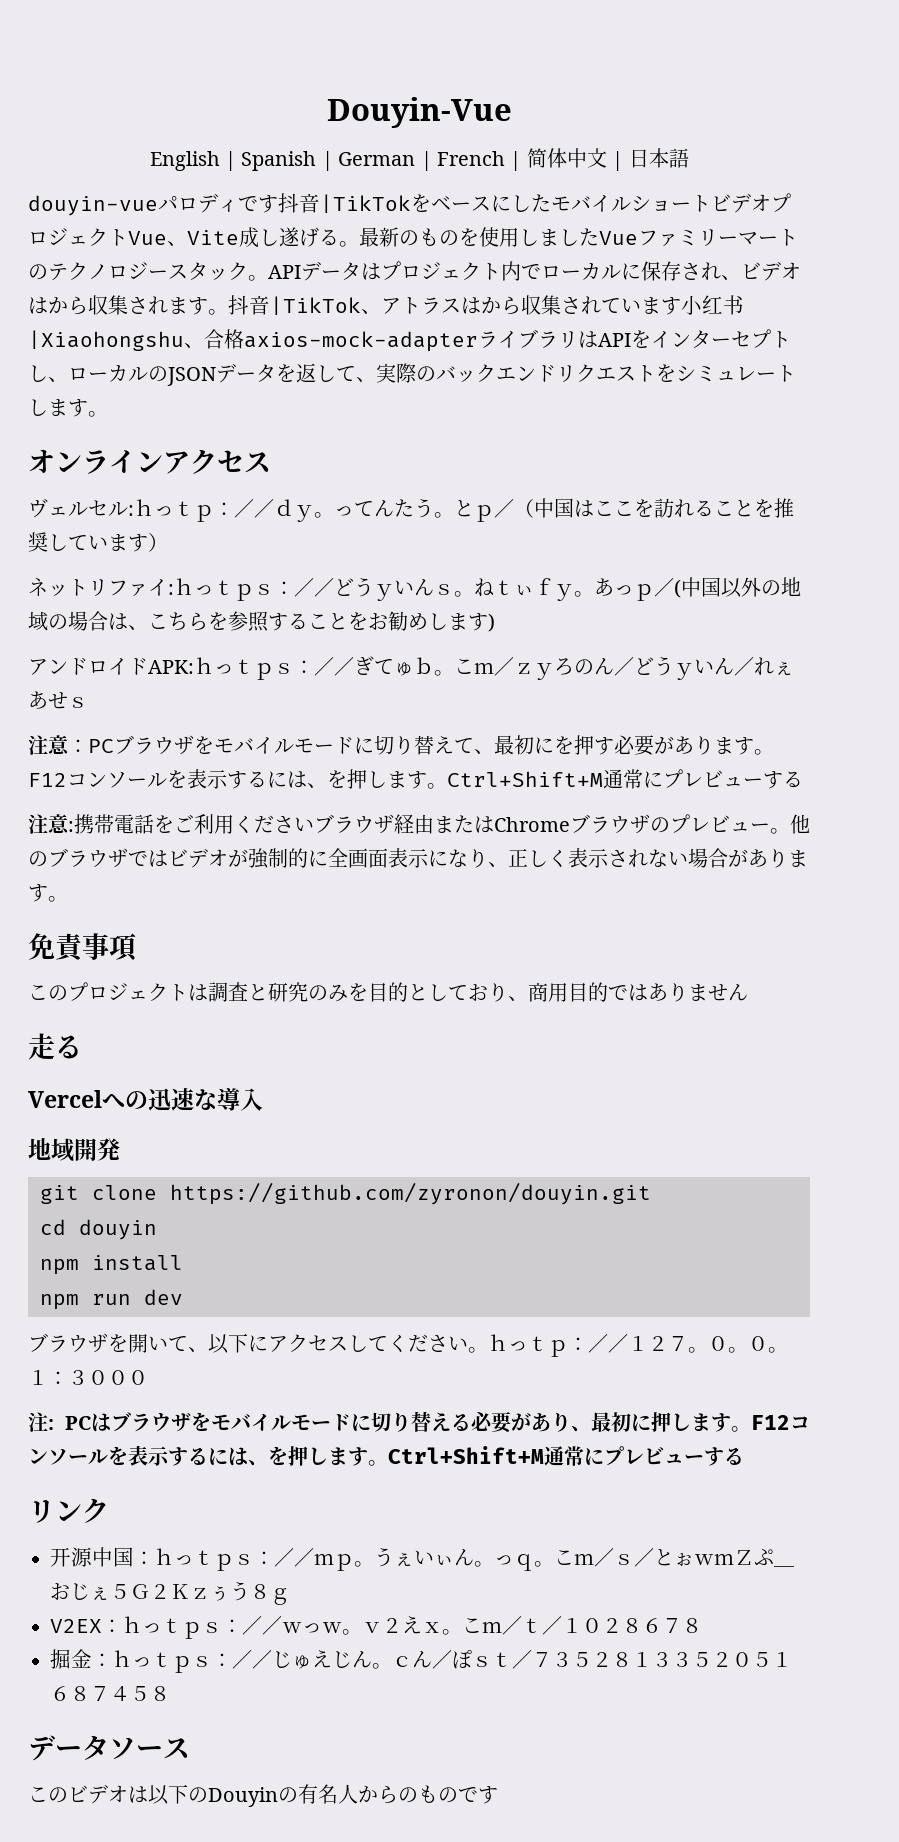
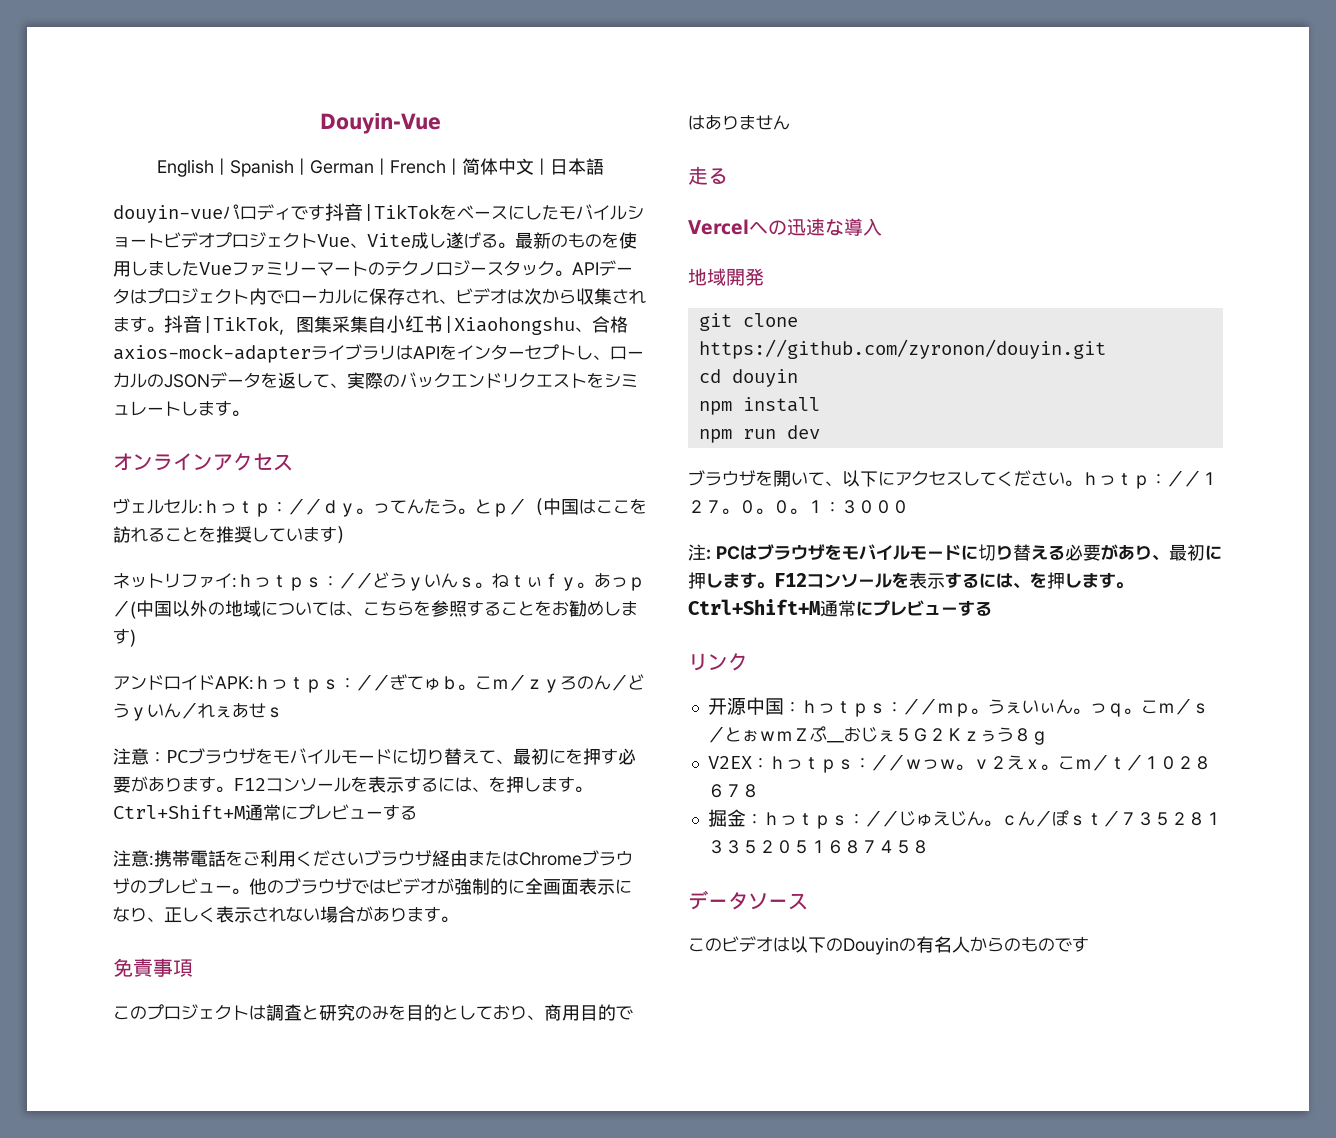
- APIデータはプロジェクト内でローカルに保存され、ビデオはから収集されます。
+ APIデータはプロジェクト内でローカルに保存され、ビデオは次から収集されます。
- 抖音|TikTok、アトラスはから収集されています小红书|Xiaohongshu、合格axios-mock-adapterライブラリはAPIをインターセプトし、ローカルのJSONデータを返して、実際のバックエンドリクエストをシミュレートします。
+ 抖音|TikTok，图集采集自小红书|Xiaohongshu、合格axios-mock-adapterライブラリはAPIをインターセプトし、ローカルのJSONデータを返して、実際のバックエンドリクエストをシミュレートします。
- あっｐ／(中国以外の地域の場合は、こちらを参照することをお勧めします)
+ あっｐ／(中国以外の地域については、こちらを参照することをお勧めします)

